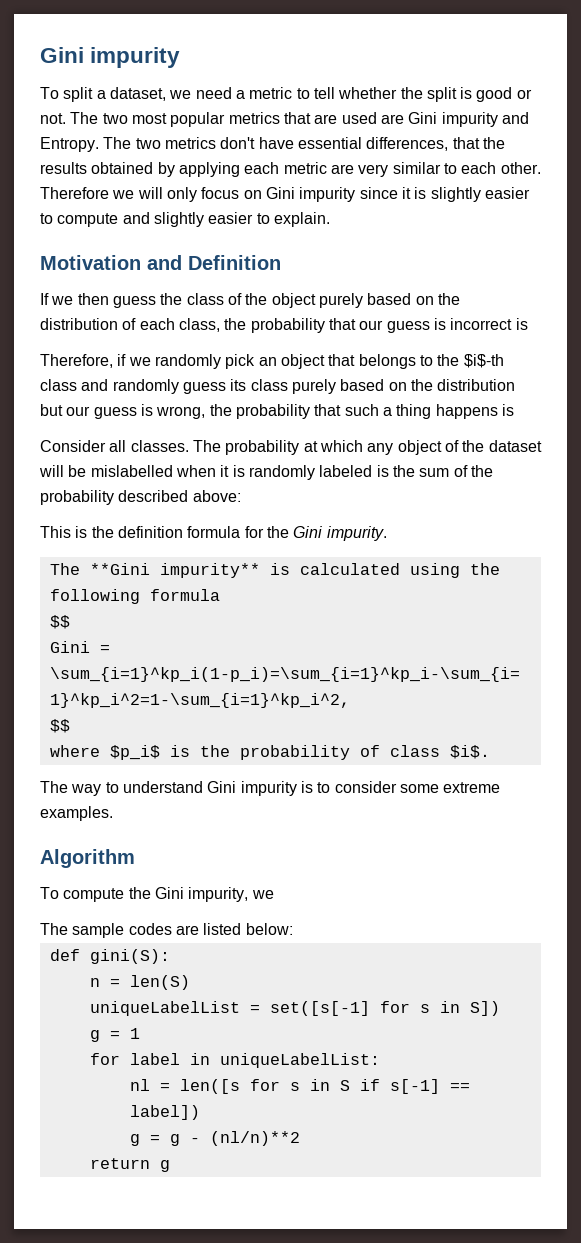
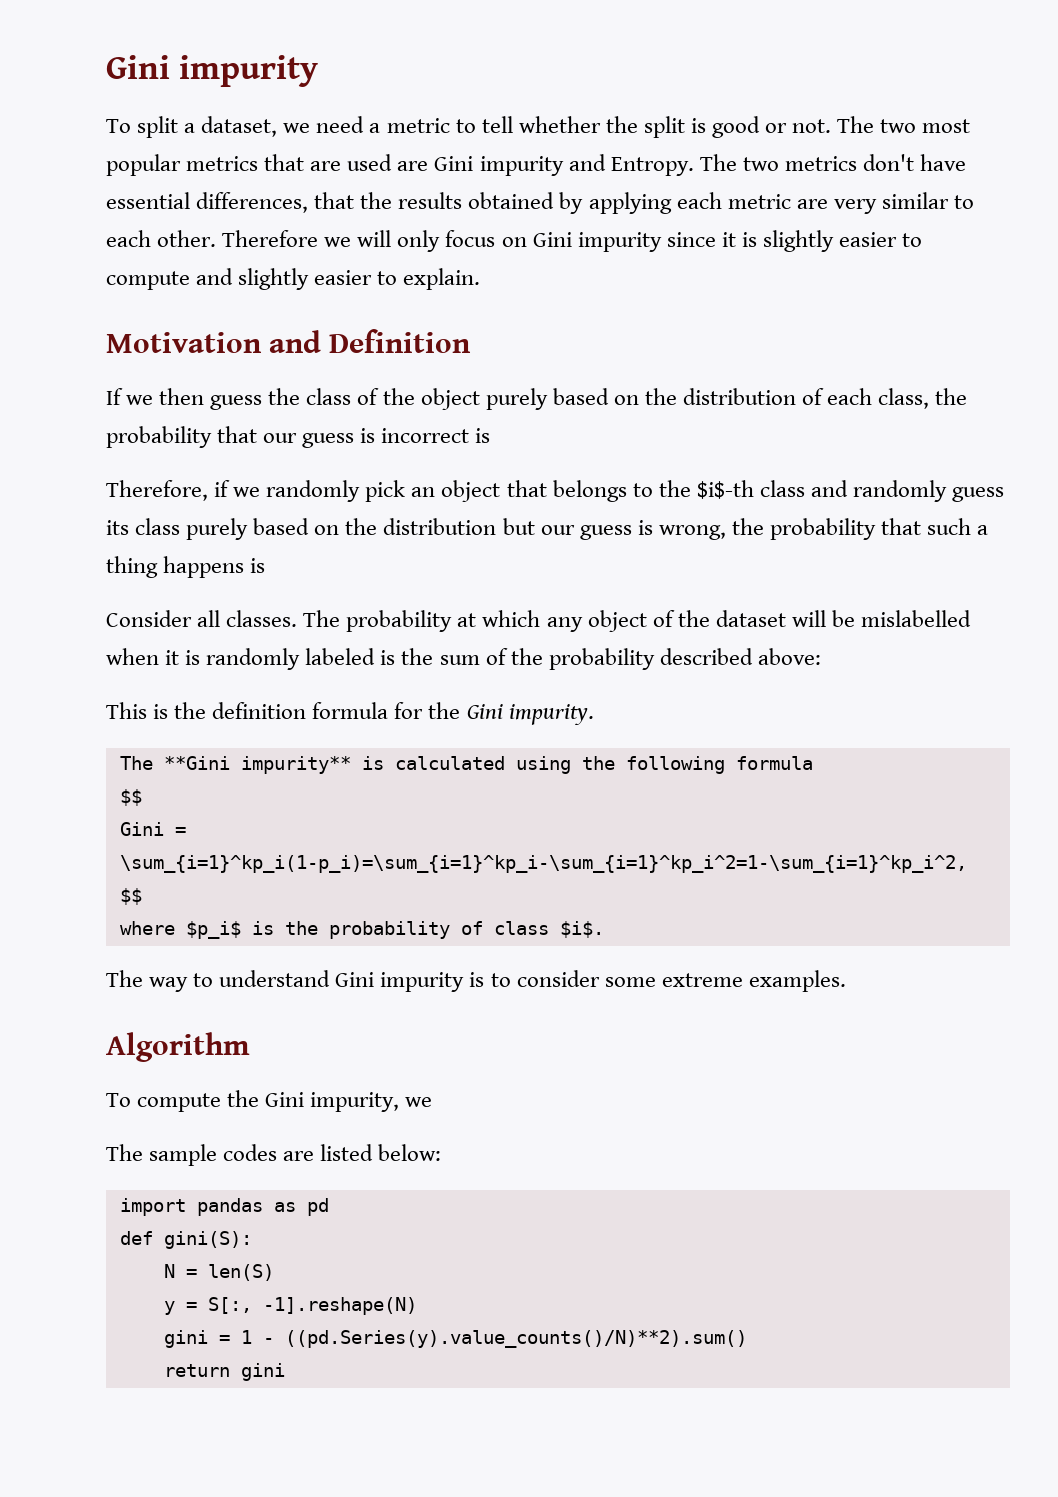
+ import pandas as pd
- n = len(S)
+ N = len(S)
- uniqueLabelList = set([s[-1] for s in S])
- g = 1
- for label in uniqueLabelList:
- nl = len([s for s in S if s[-1] == label])
- g = g - (nl/n)**2
+ y = S[:, -1].reshape(N)
+ gini = 1 - ((pd.Series(y).value_counts()/N)**2).sum()
- return g
+ return gini

